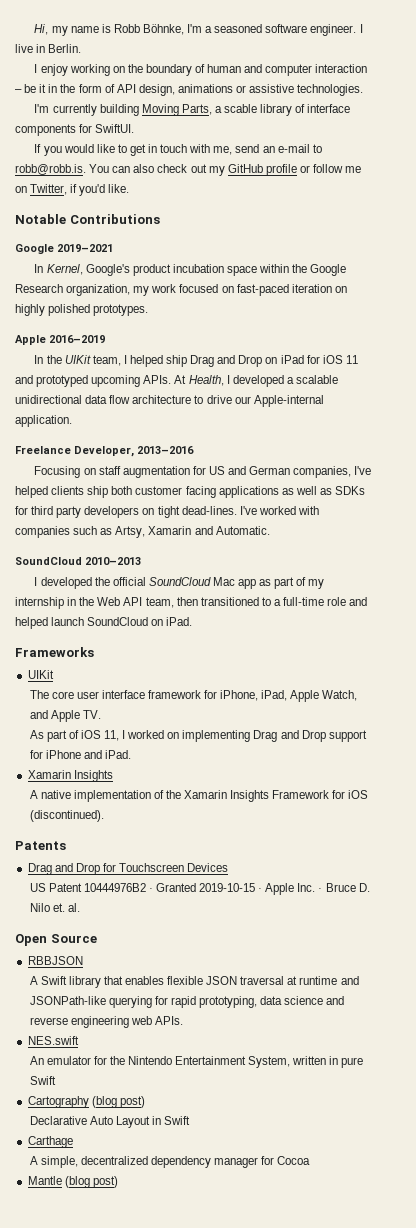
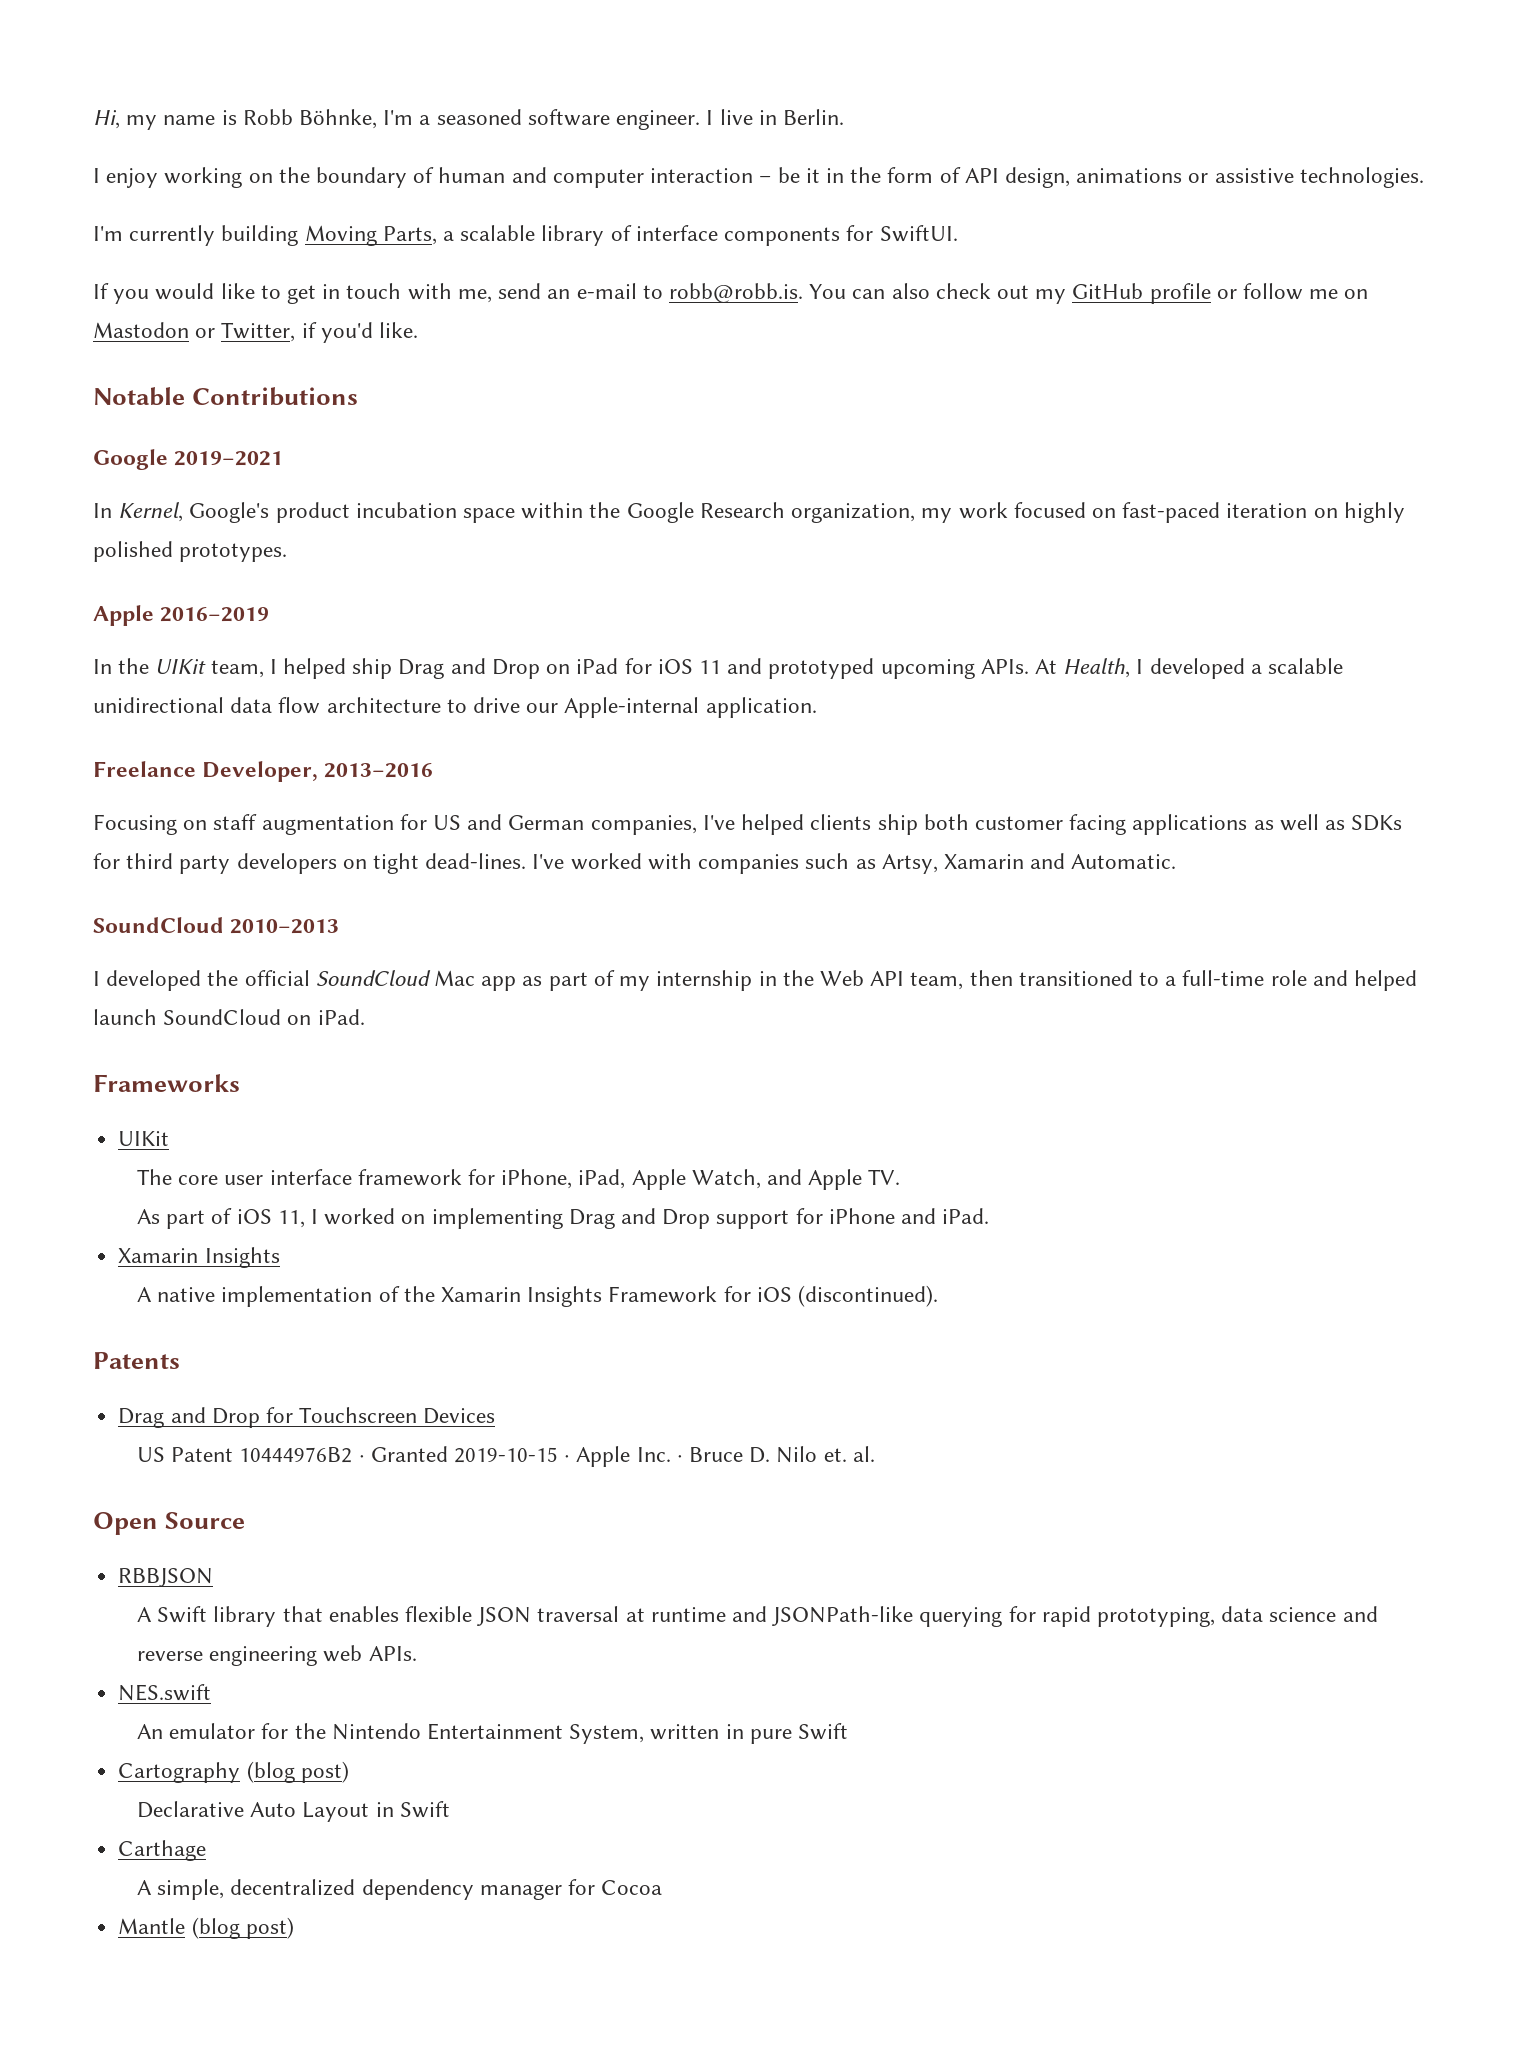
- I'm currently building Moving Parts, a scable library of interface components for SwiftUI.
+ I'm currently building Moving Parts, a scalable library of interface components for SwiftUI.
- If you would like to get in touch with me, send an e-mail to robb@robb.is. You can also check out my GitHub profile or follow me on Twitter, if you'd like.
+ If you would like to get in touch with me, send an e-mail to robb@robb.is. You can also check out my GitHub profile or follow me on Mastodon or Twitter, if you'd like.

